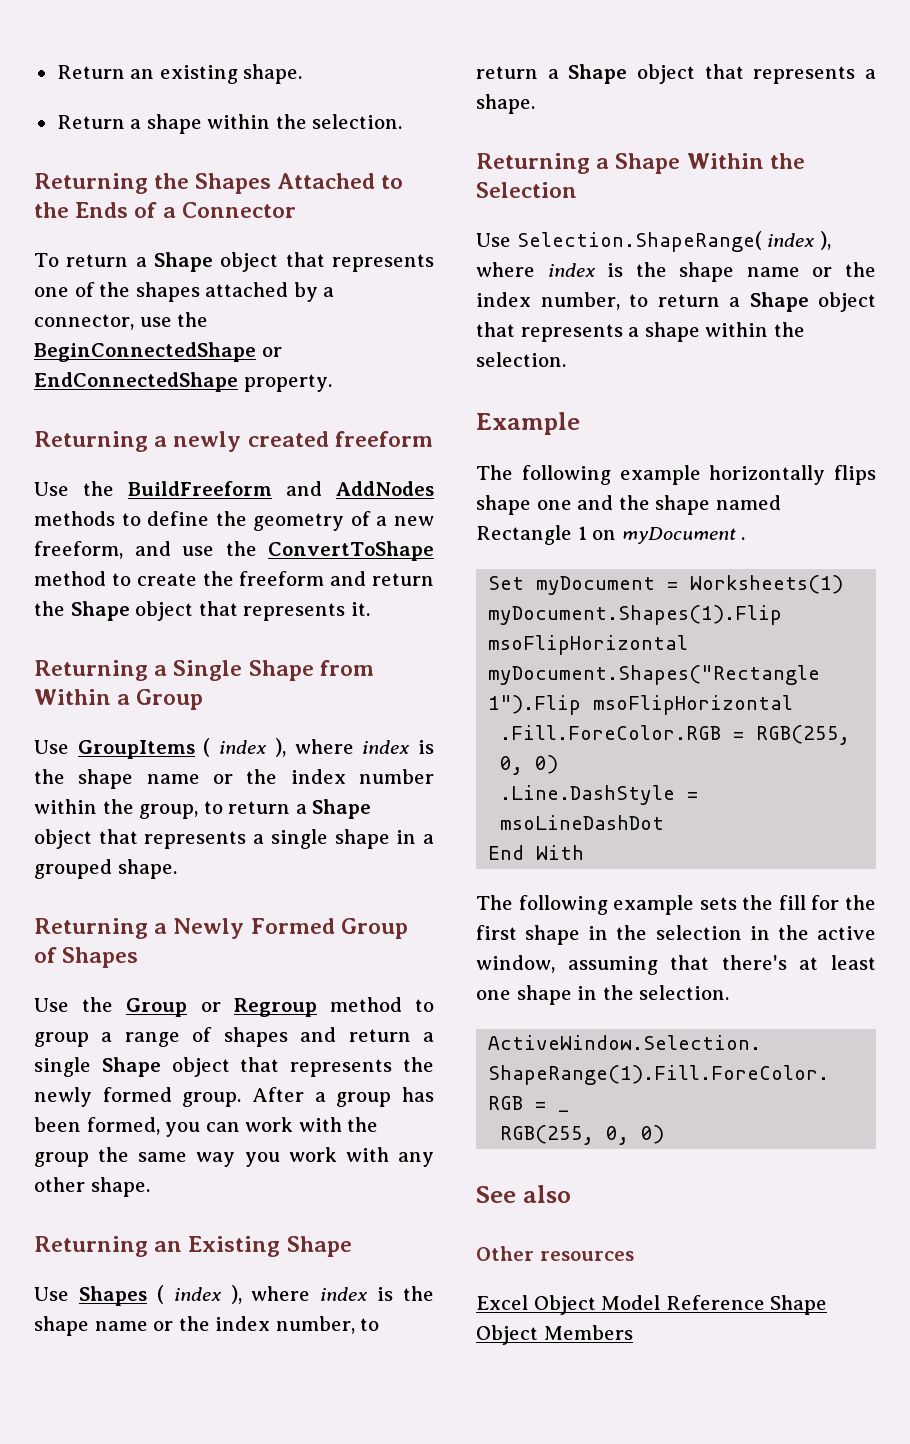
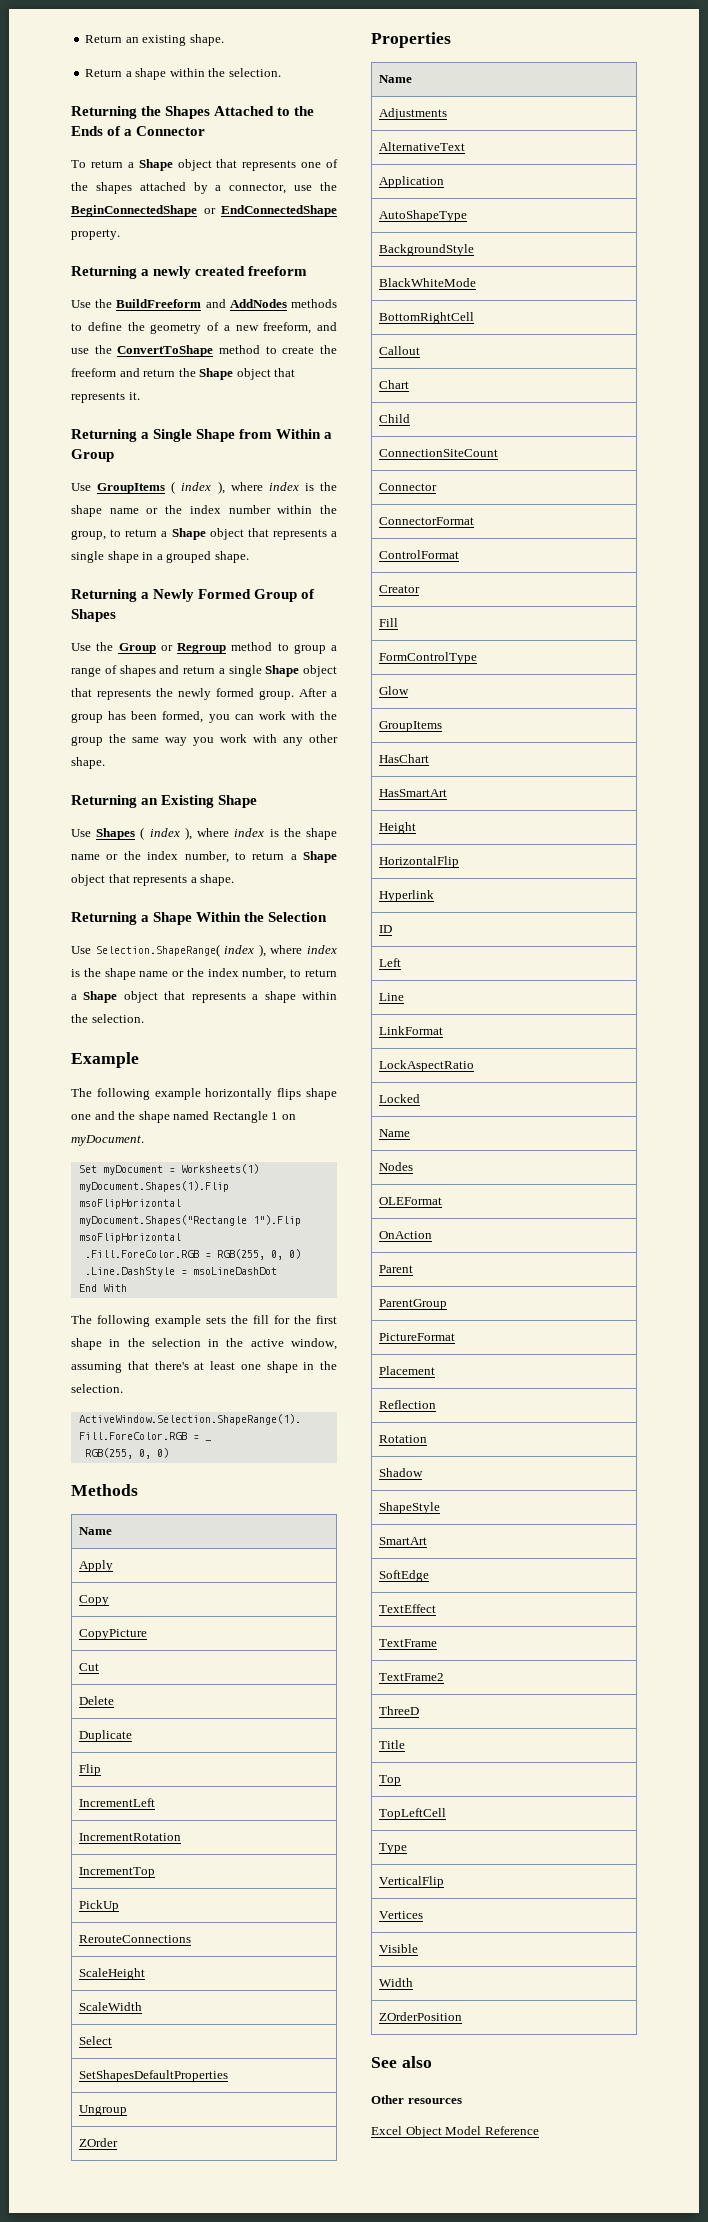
- The following example horizontally flips shape one and the shape named Rectangle 1 on myDocument .
+ The following example horizontally flips shape one and the shape named Rectangle 1 on myDocument.
+ Methods
+ Name
+ Apply
+ Copy
+ CopyPicture
+ Cut
+ Delete
+ Duplicate
+ Flip
+ IncrementLeft
+ IncrementRotation
+ IncrementTop
+ PickUp
+ RerouteConnections
+ ScaleHeight
+ ScaleWidth
+ Select
+ SetShapesDefaultProperties
+ Ungroup
+ ZOrder
+ Properties
+ Name
+ Adjustments
+ AlternativeText
+ Application
+ AutoShapeType
+ BackgroundStyle
+ BlackWhiteMode
+ BottomRightCell
+ Callout
+ Chart
+ Child
+ ConnectionSiteCount
+ Connector
+ ConnectorFormat
+ ControlFormat
+ Creator
+ Fill
+ FormControlType
+ Glow
+ GroupItems
+ HasChart
+ HasSmartArt
+ Height
+ HorizontalFlip
+ Hyperlink
+ ID
+ Left
+ Line
+ LinkFormat
+ LockAspectRatio
+ Locked
+ Name
+ Nodes
+ OLEFormat
+ OnAction
+ Parent
+ ParentGroup
+ PictureFormat
+ Placement
+ Reflection
+ Rotation
+ Shadow
+ ShapeStyle
+ SmartArt
+ SoftEdge
+ TextEffect
+ TextFrame
+ TextFrame2
+ ThreeD
+ Title
+ Top
+ TopLeftCell
+ Type
+ VerticalFlip
+ Vertices
+ Visible
+ Width
+ ZOrderPosition
- Excel Object Model Reference Shape Object Members
+ Excel Object Model Reference

